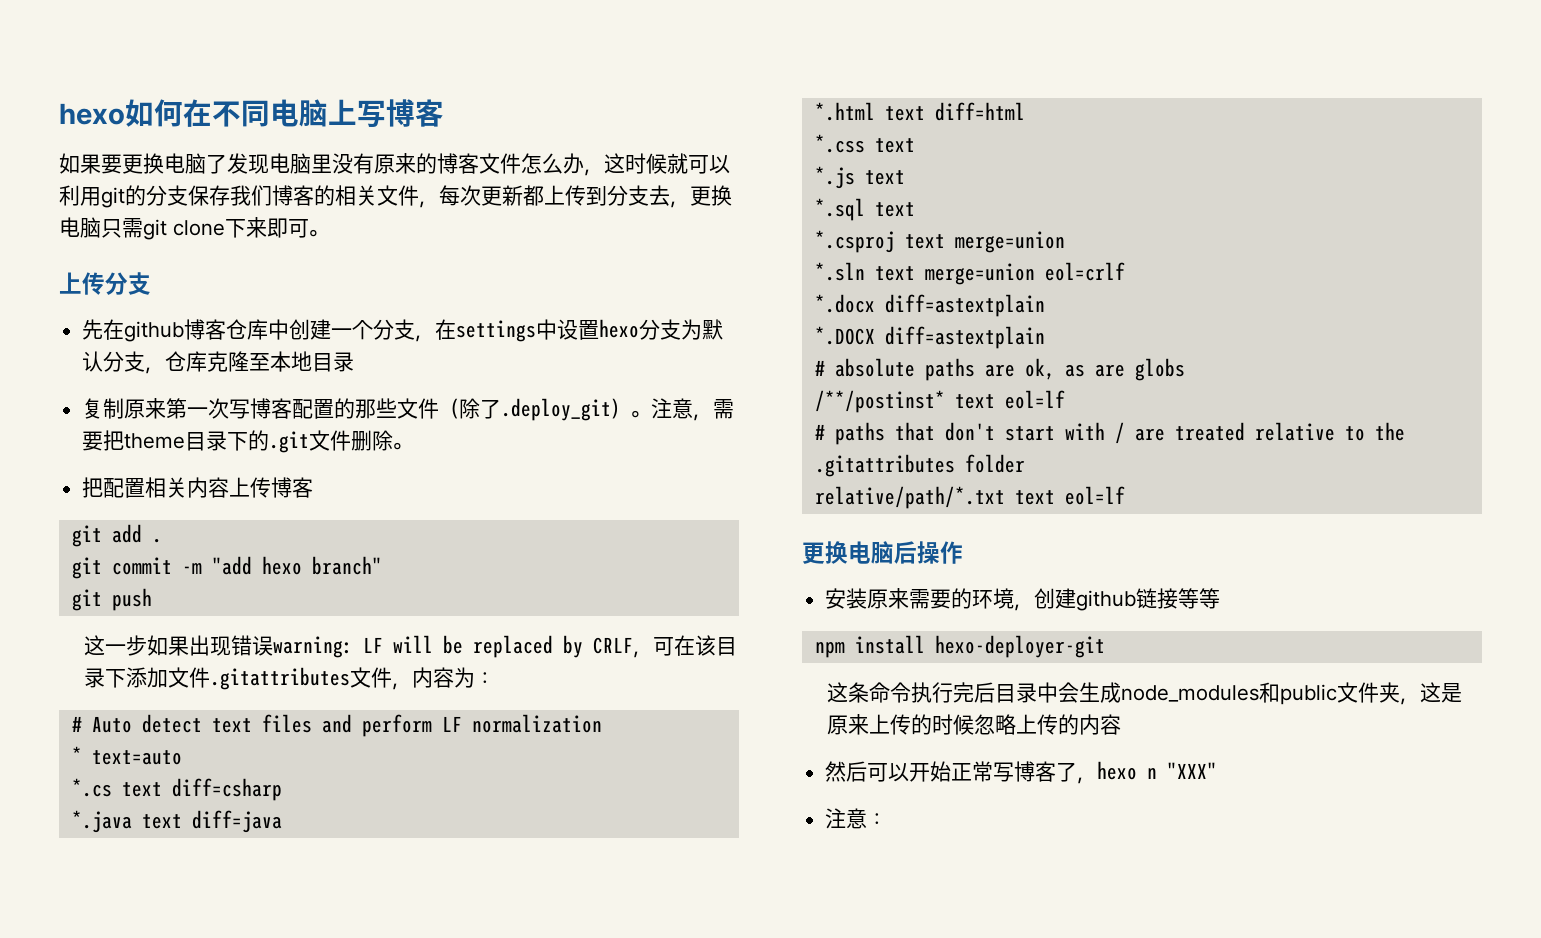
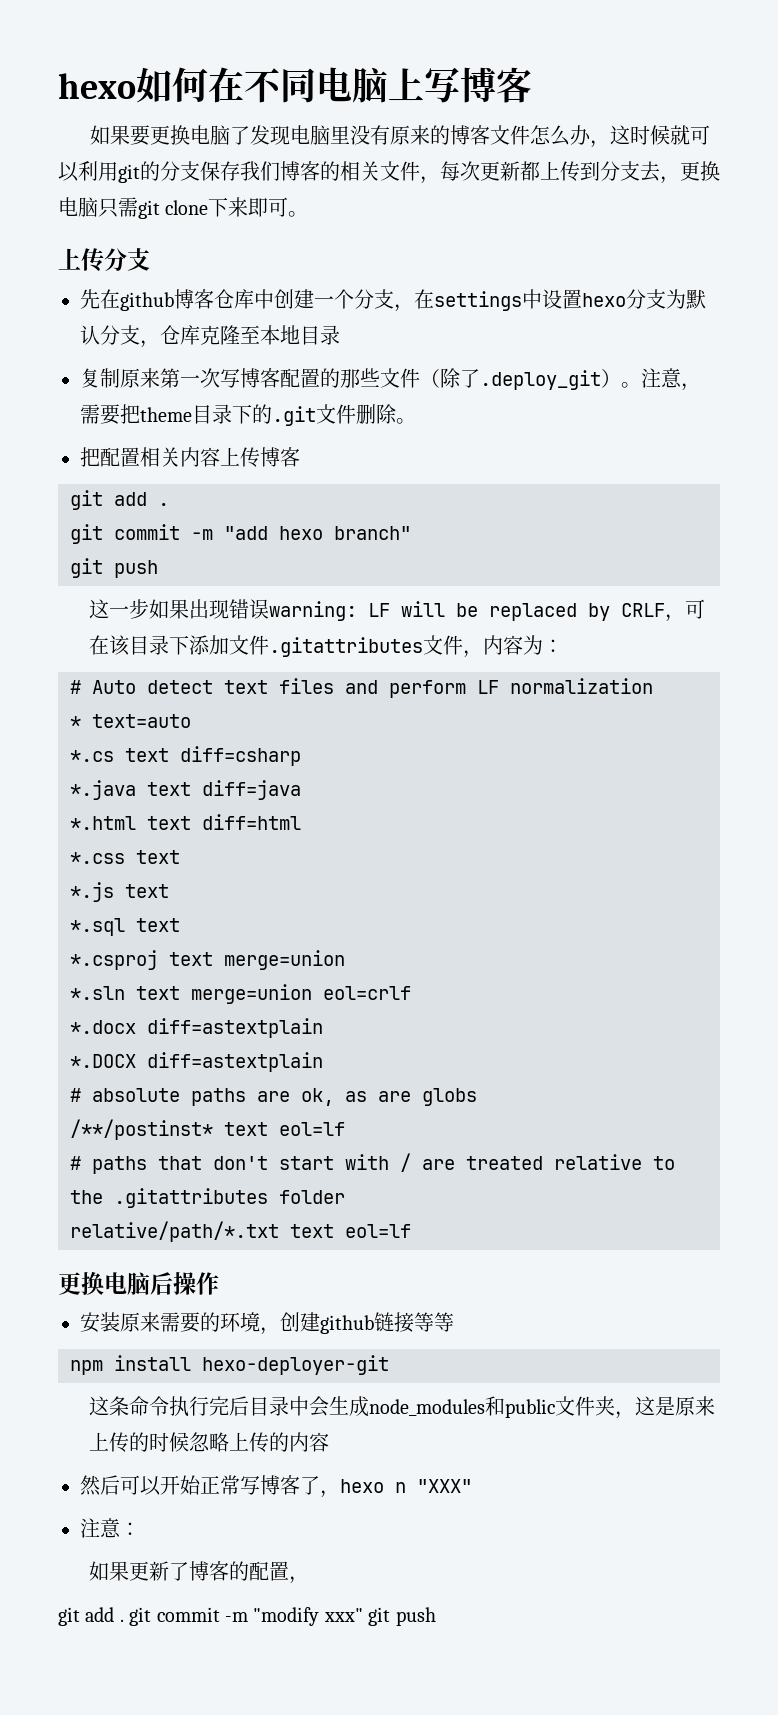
+ 如果更新了博客的配置，
+ git add . git commit -m "modify xxx" git push

